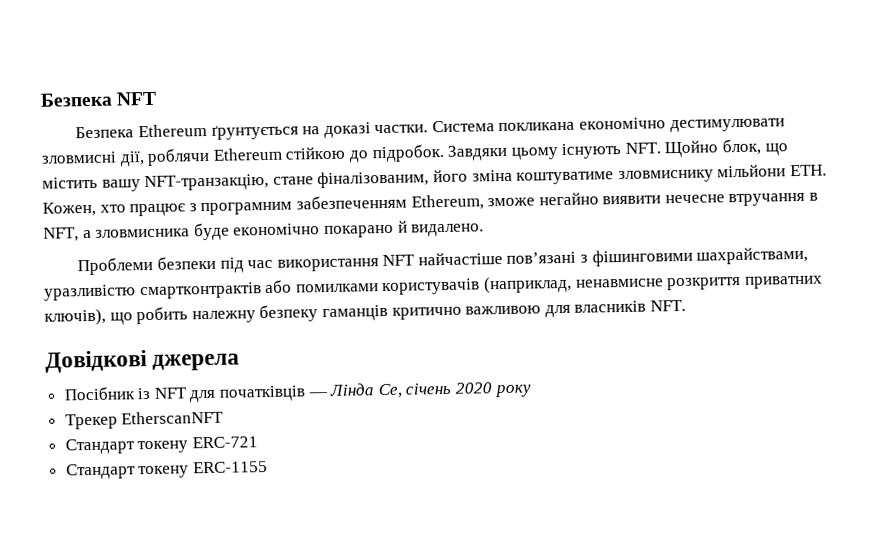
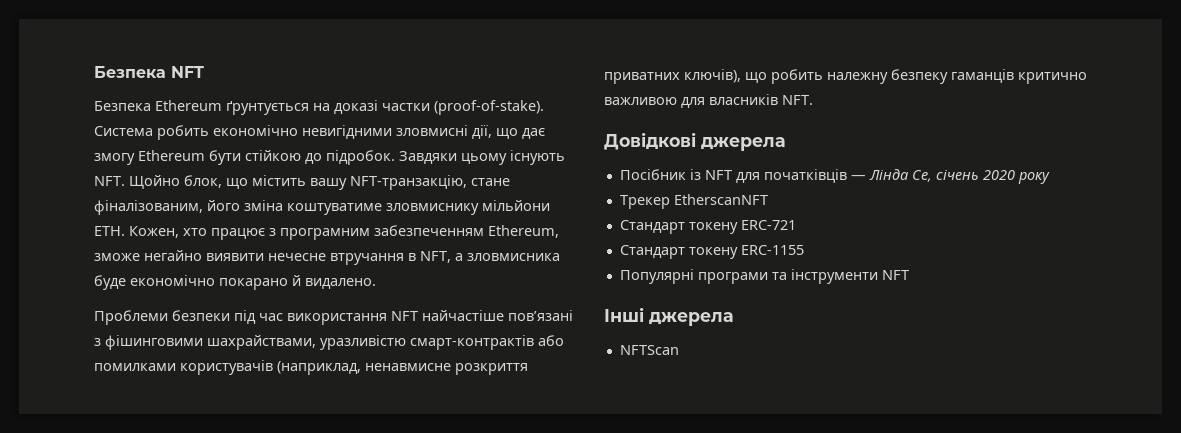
- Безпека Ethereum ґрунтується на доказі частки. Система покликана економічно дестимулювати зловмисні дії, роблячи Ethereum стійкою до підробок.
+ Безпека Ethereum ґрунтується на доказі частки (proof-of-stake). Система робить економічно невигідними зловмисні дії, що дає змогу Ethereum бути стійкою до підробок.
- Проблеми безпеки під час використання NFT найчастіше пов’язані з фішинговими шахрайствами, уразливістю смартконтрактів або помилками користувачів (наприклад, ненавмисне розкриття приватних ключів), що робить належну безпеку гаманців критично важливою для власників NFT.
+ Проблеми безпеки під час використання NFT найчастіше пов’язані з фішинговими шахрайствами, уразливістю смарт-контрактів або помилками користувачів (наприклад, ненавмисне розкриття приватних ключів), що робить належну безпеку гаманців критично важливою для власників NFT.
+ Популярні програми та інструменти NFT
+ Інші джерела
+ NFTScan

